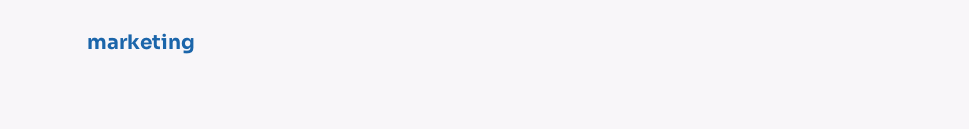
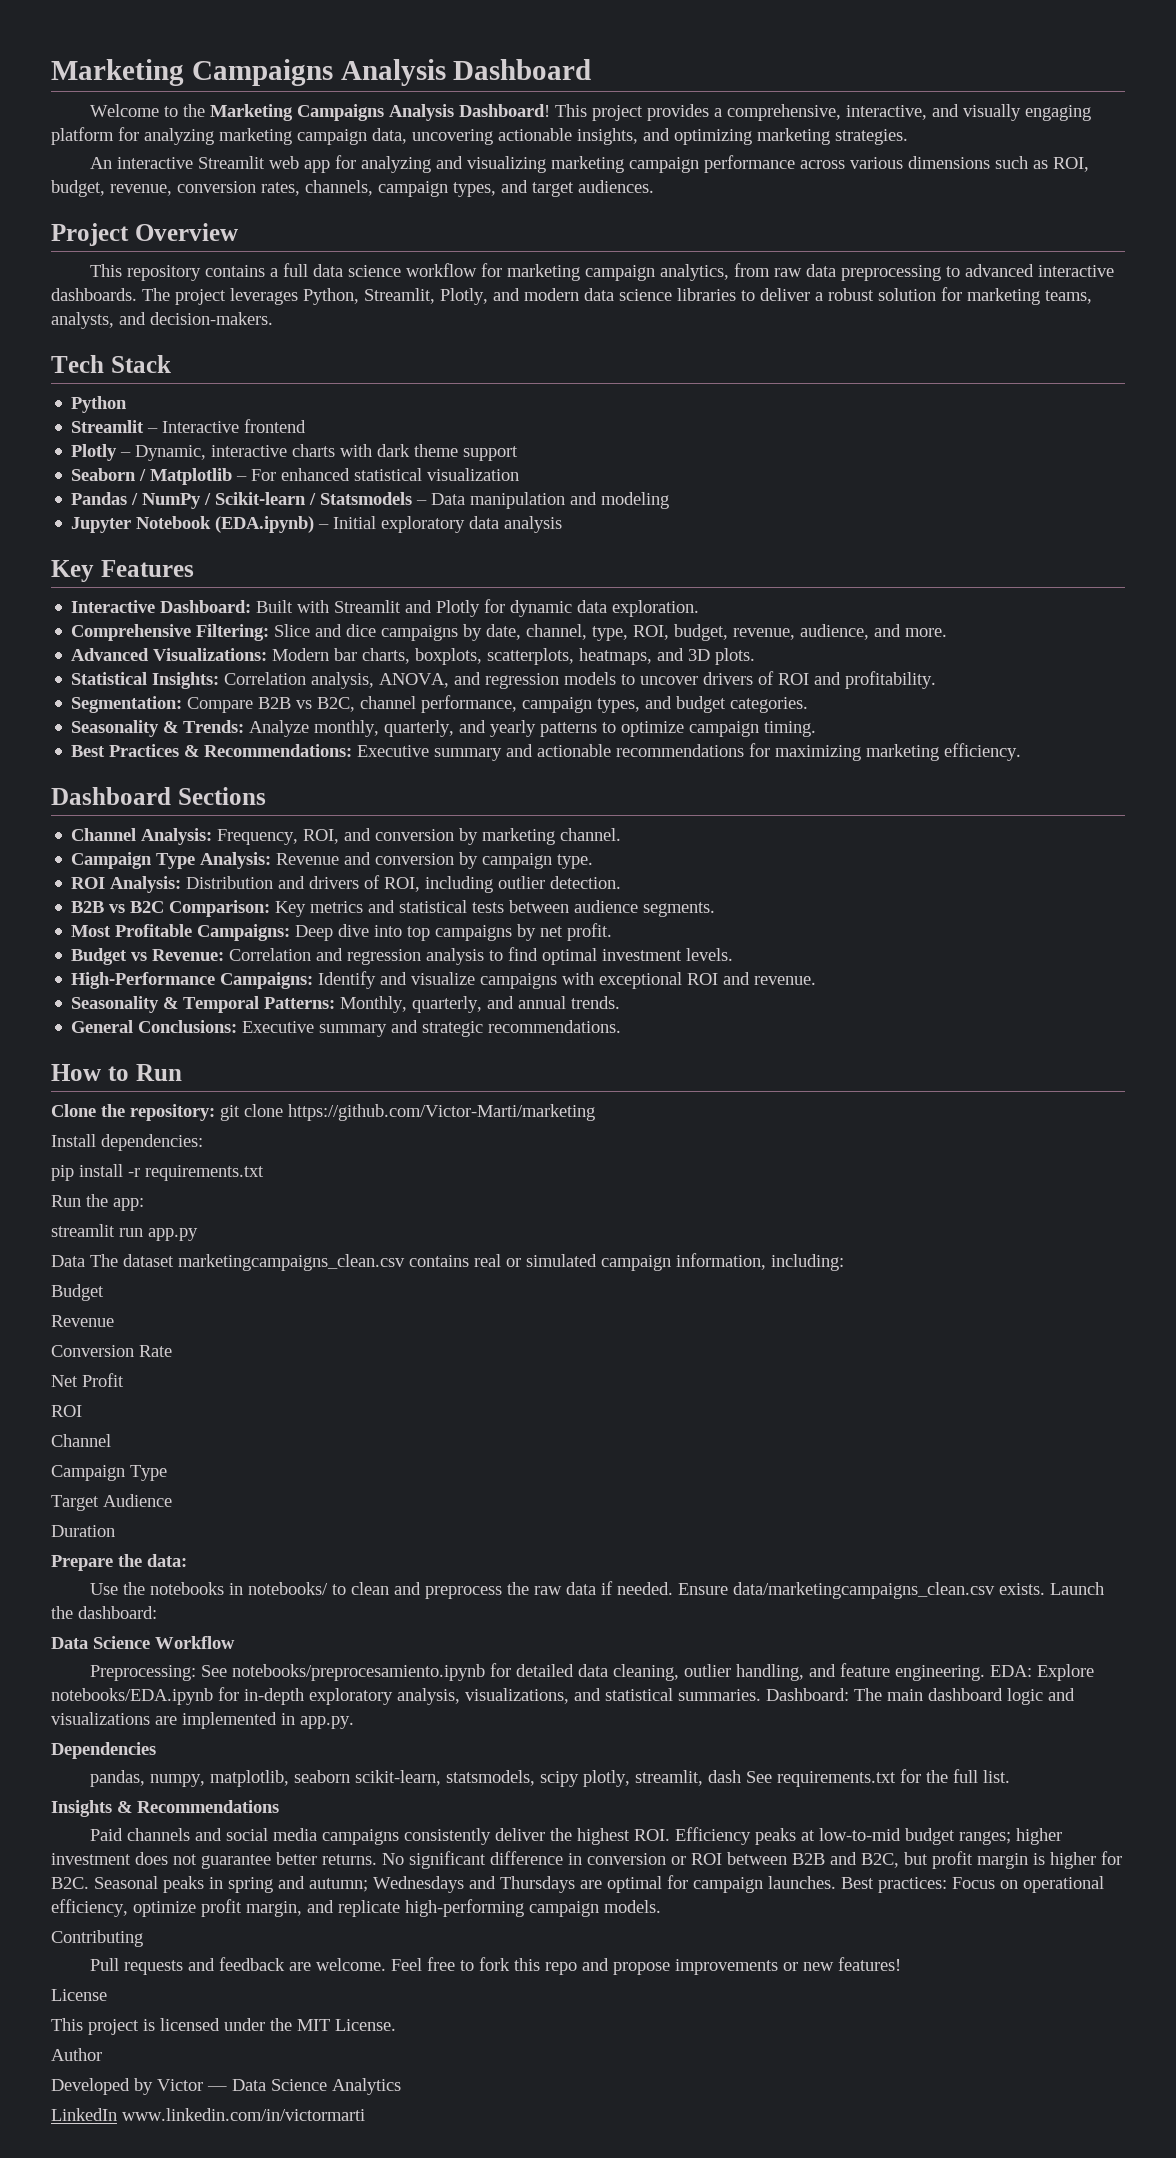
- marketing
+ Marketing Campaigns Analysis Dashboard
+ Welcome to the Marketing Campaigns Analysis Dashboard! This project provides a comprehensive, interactive, and visually engaging platform for analyzing marketing campaign data, uncovering actionable insights, and optimizing marketing strategies.
+ An interactive Streamlit web app for analyzing and visualizing marketing campaign performance across various dimensions such as ROI, budget, revenue, conversion rates, channels, campaign types, and target audiences.
+ Project Overview
+ This repository contains a full data science workflow for marketing campaign analytics, from raw data preprocessing to advanced interactive dashboards. The project leverages Python, Streamlit, Plotly, and modern data science libraries to deliver a robust solution for marketing teams, analysts, and decision-makers.
+ Tech Stack
+ Python
+ Streamlit – Interactive frontend
+ Plotly – Dynamic, interactive charts with dark theme support
+ Seaborn / Matplotlib – For enhanced statistical visualization
+ Pandas / NumPy / Scikit-learn / Statsmodels – Data manipulation and modeling
+ Jupyter Notebook (EDA.ipynb) – Initial exploratory data analysis
+ Key Features
+ Interactive Dashboard: Built with Streamlit and Plotly for dynamic data exploration.
+ Comprehensive Filtering: Slice and dice campaigns by date, channel, type, ROI, budget, revenue, audience, and more.
+ Advanced Visualizations: Modern bar charts, boxplots, scatterplots, heatmaps, and 3D plots.
+ Statistical Insights: Correlation analysis, ANOVA, and regression models to uncover drivers of ROI and profitability.
+ Segmentation: Compare B2B vs B2C, channel performance, campaign types, and budget categories.
+ Seasonality & Trends: Analyze monthly, quarterly, and yearly patterns to optimize campaign timing.
+ Best Practices & Recommendations: Executive summary and actionable recommendations for maximizing marketing efficiency.
+ Dashboard Sections
+ Channel Analysis: Frequency, ROI, and conversion by marketing channel.
+ Campaign Type Analysis: Revenue and conversion by campaign type.
+ ROI Analysis: Distribution and drivers of ROI, including outlier detection.
+ B2B vs B2C Comparison: Key metrics and statistical tests between audience segments.
+ Most Profitable Campaigns: Deep dive into top campaigns by net profit.
+ Budget vs Revenue: Correlation and regression analysis to find optimal investment levels.
+ High-Performance Campaigns: Identify and visualize campaigns with exceptional ROI and revenue.
+ Seasonality & Temporal Patterns: Monthly, quarterly, and annual trends.
+ General Conclusions: Executive summary and strategic recommendations.
+ How to Run
+ Clone the repository: git clone https://github.com/Victor-Marti/marketing
+ Install dependencies:
+ pip install -r requirements.txt
+ Run the app:
+ streamlit run app.py
+ Data The dataset marketingcampaigns_clean.csv contains real or simulated campaign information, including:
+ Budget
+ Revenue
+ Conversion Rate
+ Net Profit
+ ROI
+ Channel
+ Campaign Type
+ Target Audience
+ Duration
+ Prepare the data:
+ Use the notebooks in notebooks/ to clean and preprocess the raw data if needed. Ensure data/marketingcampaigns_clean.csv exists. Launch the dashboard:
+ Data Science Workflow
+ Preprocessing: See notebooks/preprocesamiento.ipynb for detailed data cleaning, outlier handling, and feature engineering. EDA: Explore notebooks/EDA.ipynb for in-depth exploratory analysis, visualizations, and statistical summaries. Dashboard: The main dashboard logic and visualizations are implemented in app.py.
+ Dependencies
+ pandas, numpy, matplotlib, seaborn scikit-learn, statsmodels, scipy plotly, streamlit, dash See requirements.txt for the full list.
+ Insights & Recommendations
+ Paid channels and social media campaigns consistently deliver the highest ROI. Efficiency peaks at low-to-mid budget ranges; higher investment does not guarantee better returns. No significant difference in conversion or ROI between B2B and B2C, but profit margin is higher for B2C. Seasonal peaks in spring and autumn; Wednesdays and Thursdays are optimal for campaign launches. Best practices: Focus on operational efficiency, optimize profit margin, and replicate high-performing campaign models.
+ Contributing
+ Pull requests and feedback are welcome. Feel free to fork this repo and propose improvements or new features!
+ License
+ This project is licensed under the MIT License.
+ Author
+ Developed by Victor — Data Science Analytics
+ LinkedIn www.linkedin.com/in/victormarti

